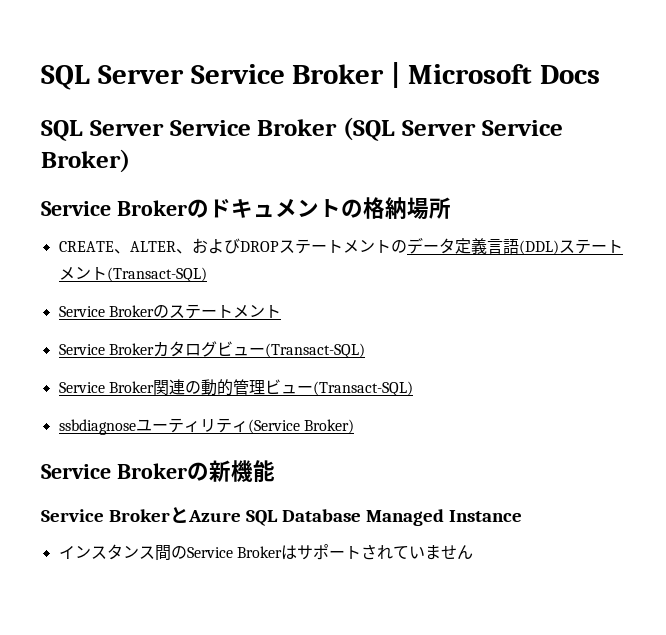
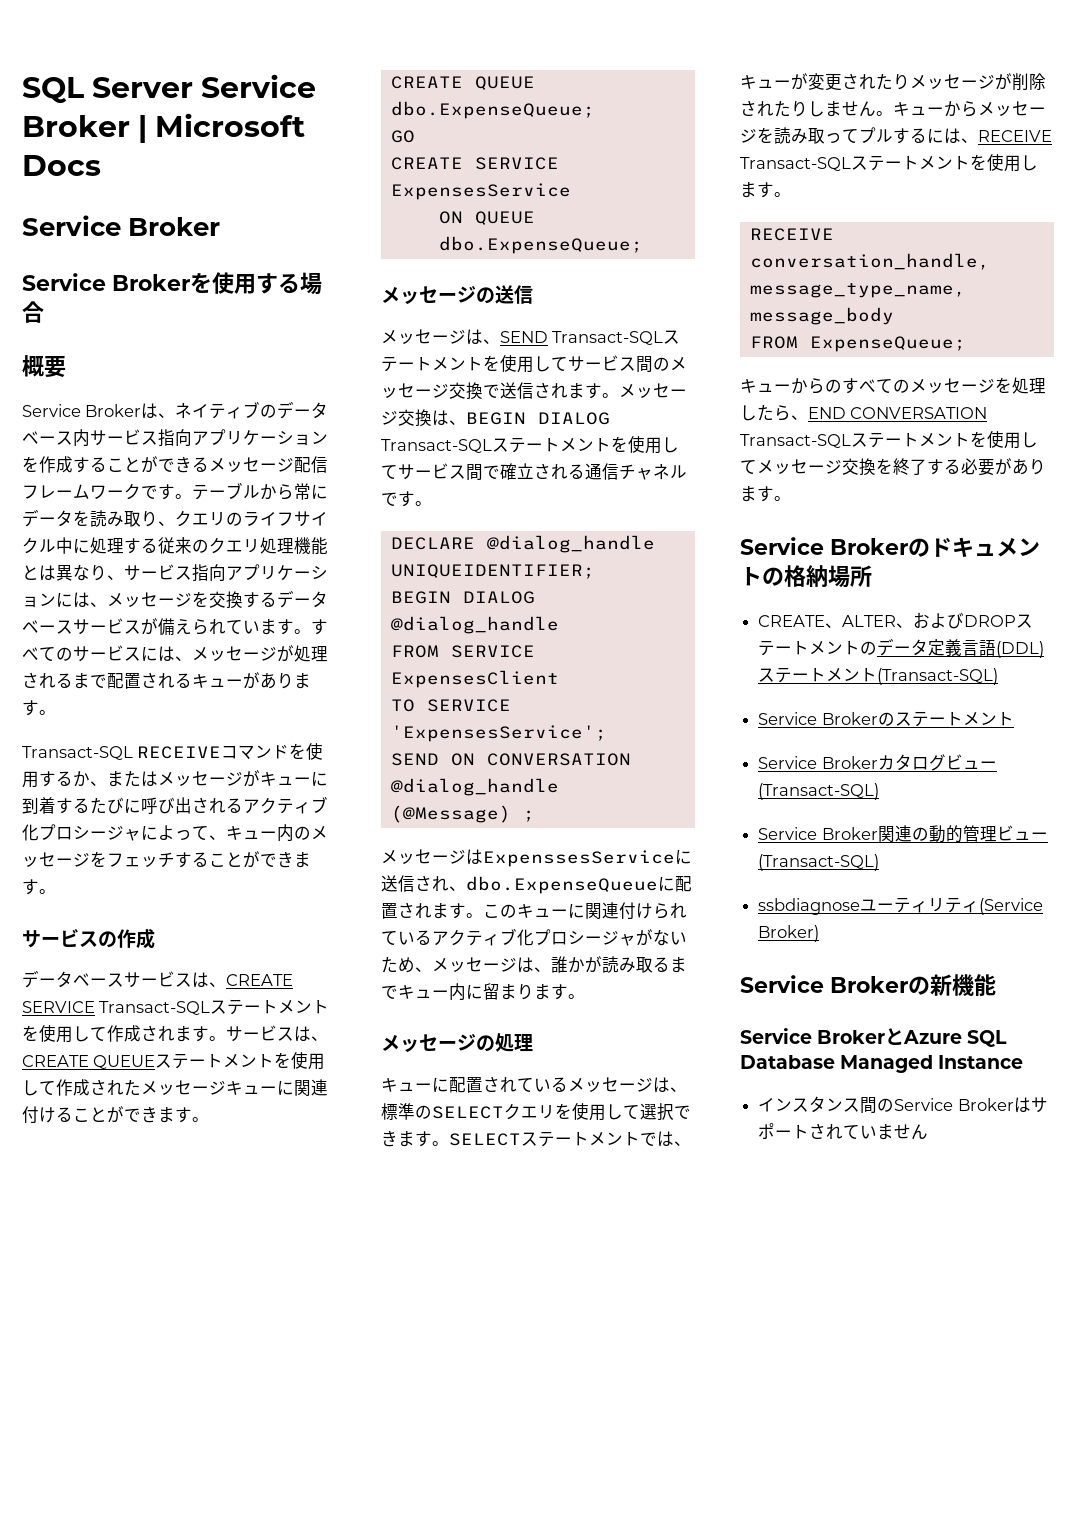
  SQL Server Service Broker | Microsoft Docs
- SQL Server Service Broker (SQL Server Service Broker)
+ Service Broker
+ Service Brokerを使用する場合
+ 概要
+ Service Brokerは、ネイティブのデータベース内サービス指向アプリケーションを作成することができるメッセージ配信フレームワークです。テーブルから常にデータを読み取り、クエリのライフサイクル中に処理する従来のクエリ処理機能とは異なり、サービス指向アプリケーションには、メッセージを交換するデータベースサービスが備えられています。すべてのサービスには、メッセージが処理されるまで配置されるキューがあります。
+ Transact-SQL RECEIVEコマンドを使用するか、またはメッセージがキューに到着するたびに呼び出されるアクティブ化プロシージャによって、キュー内のメッセージをフェッチすることができます。
+ サービスの作成
+ データベースサービスは、CREATE SERVICE Transact-SQLステートメントを使用して作成されます。サービスは、CREATE QUEUEステートメントを使用して作成されたメッセージキューに関連付けることができます。
+ CREATE QUEUE dbo.ExpenseQueue;
+ GO
+ CREATE SERVICE ExpensesService
+ ON QUEUE dbo.ExpenseQueue;
+ メッセージの送信
+ メッセージは、SEND Transact-SQLステートメントを使用してサービス間のメッセージ交換で送信されます。メッセージ交換は、BEGIN DIALOG Transact-SQLステートメントを使用してサービス間で確立される通信チャネルです。
+ DECLARE @dialog_handle UNIQUEIDENTIFIER;
+ BEGIN DIALOG @dialog_handle
+ FROM SERVICE ExpensesClient
+ TO SERVICE 'ExpensesService';
+ SEND ON CONVERSATION @dialog_handle (@Message) ;
+ メッセージはExpenssesServiceに送信され、dbo.ExpenseQueueに配置されます。このキューに関連付けられているアクティブ化プロシージャがないため、メッセージは、誰かが読み取るまでキュー内に留まります。
+ メッセージの処理
+ キューに配置されているメッセージは、標準のSELECTクエリを使用して選択できます。SELECTステートメントでは、キューが変更されたりメッセージが削除されたりしません。キューからメッセージを読み取ってプルするには、RECEIVE Transact-SQLステートメントを使用します。
+ RECEIVE conversation_handle, message_type_name, message_body
+ FROM ExpenseQueue;
+ キューからのすべてのメッセージを処理したら、END CONVERSATION Transact-SQLステートメントを使用してメッセージ交換を終了する必要があります。

